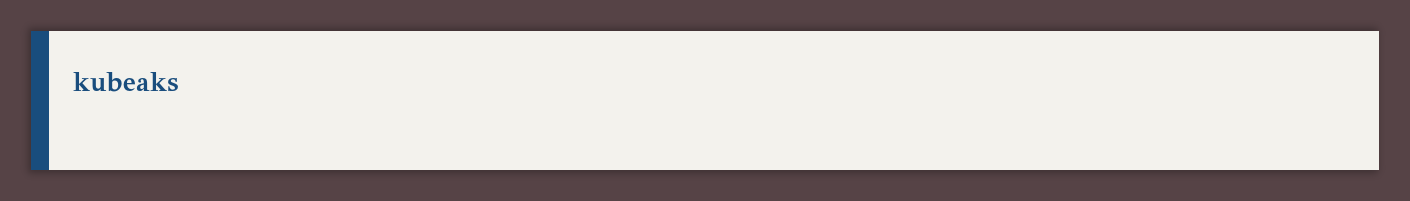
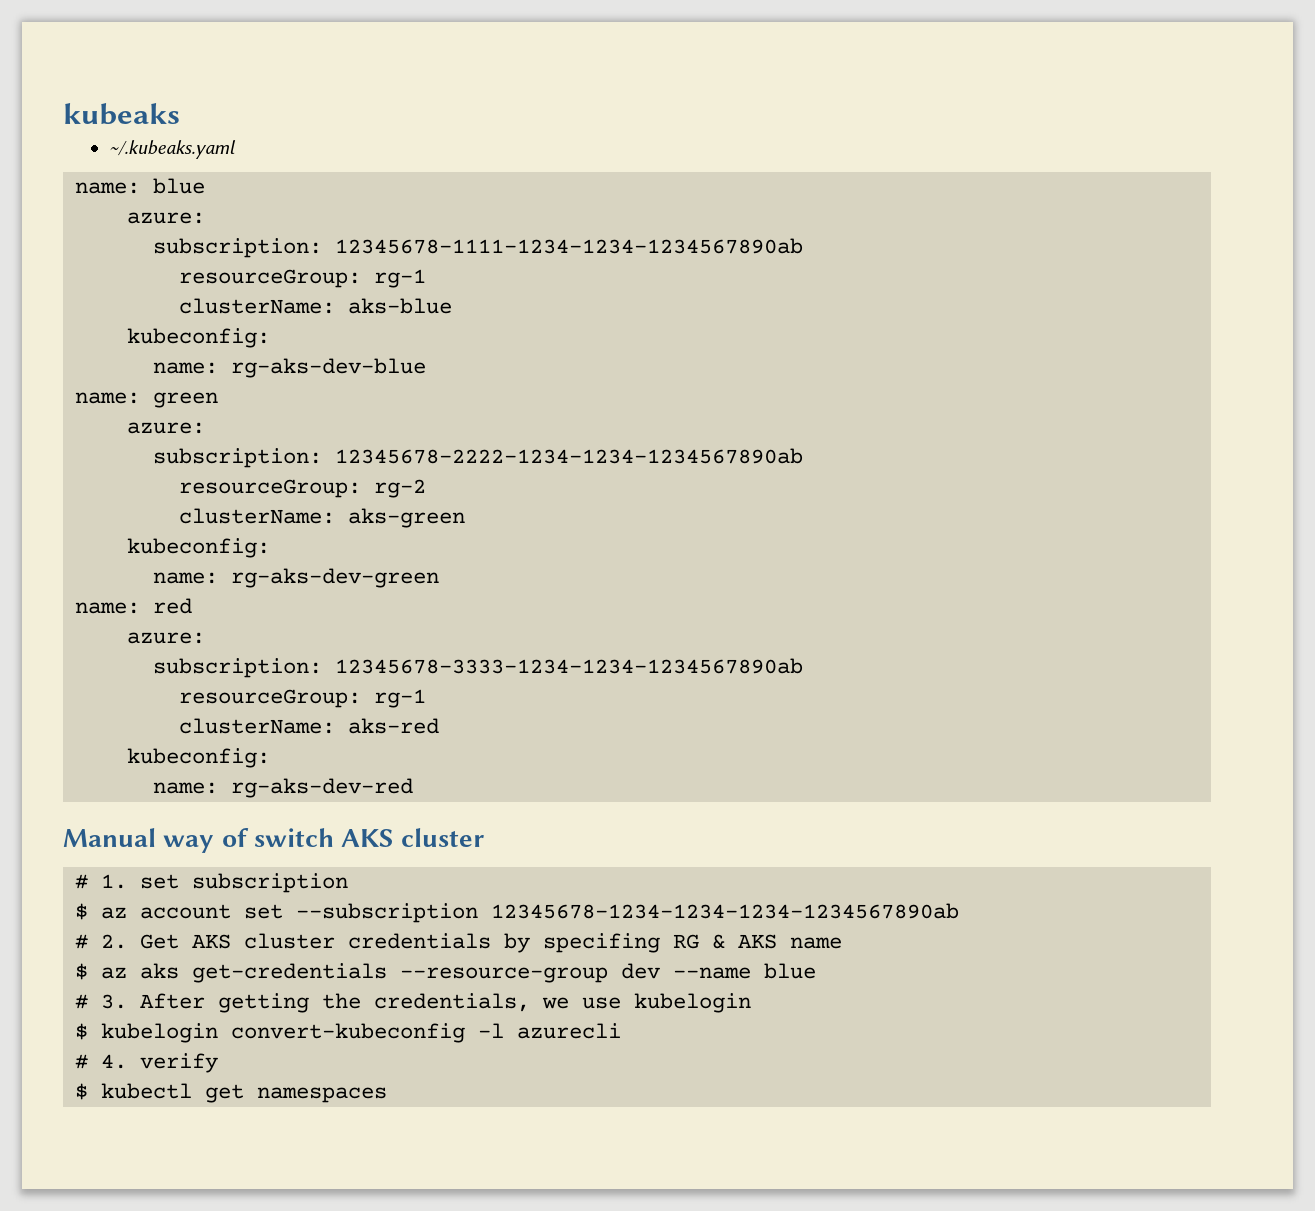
+ ~/.kubeaks.yaml
+ name: blue
+ azure:
+ subscription: 12345678-1111-1234-1234-1234567890ab
+ resourceGroup: rg-1
+ clusterName: aks-blue
+ kubeconfig:
+ name: rg-aks-dev-blue
+ name: green
+ azure:
+ subscription: 12345678-2222-1234-1234-1234567890ab
+ resourceGroup: rg-2
+ clusterName: aks-green
+ kubeconfig:
+ name: rg-aks-dev-green
+ name: red
+ azure:
+ subscription: 12345678-3333-1234-1234-1234567890ab
+ resourceGroup: rg-1
+ clusterName: aks-red
+ kubeconfig:
+ name: rg-aks-dev-red
+ Manual way of switch AKS cluster
+ # 1. set subscription
+ $ az account set --subscription 12345678-1234-1234-1234-1234567890ab
+ # 2. Get AKS cluster credentials by specifing RG & AKS name
+ $ az aks get-credentials --resource-group dev --name blue
+ # 3. After getting the credentials, we use kubelogin
+ $ kubelogin convert-kubeconfig -l azurecli
+ # 4. verify
+ $ kubectl get namespaces

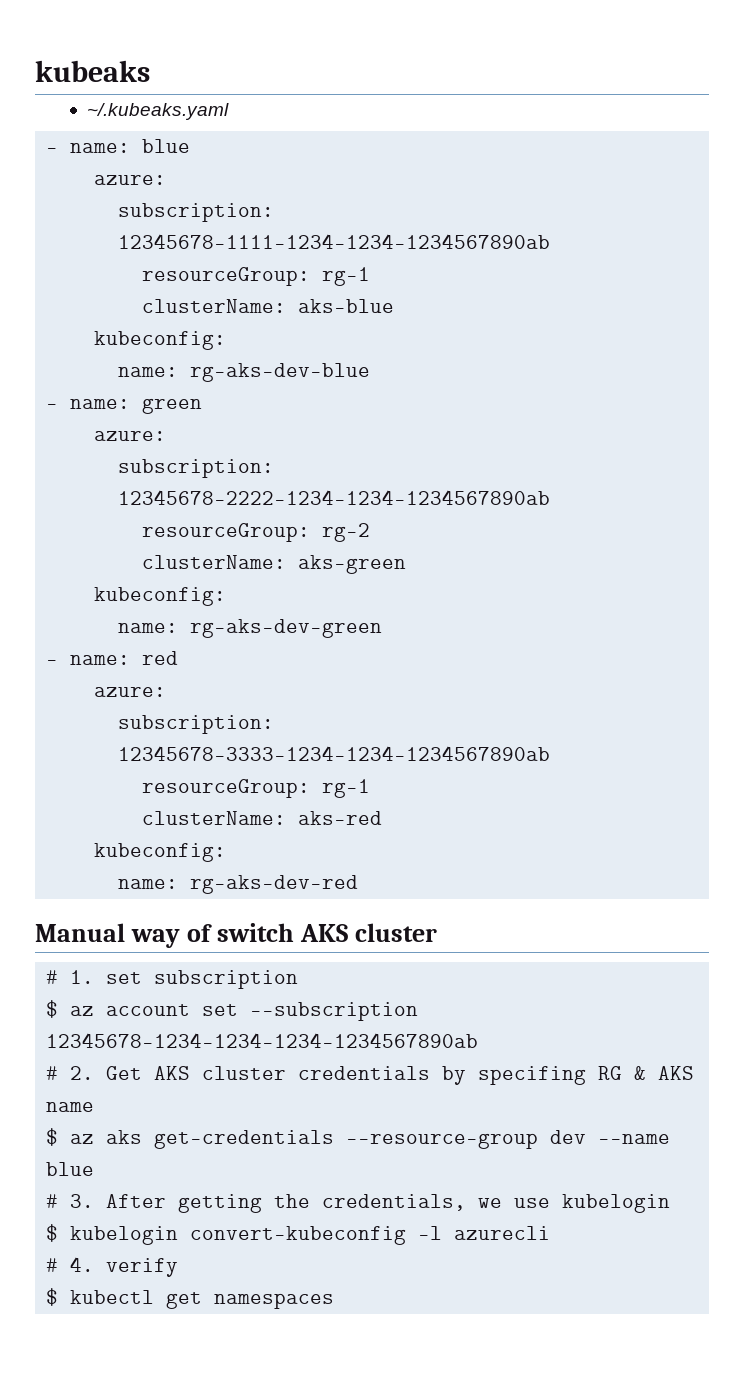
- name: blue
+ - name: blue
- name: green
+ - name: green
- name: red
+ - name: red

